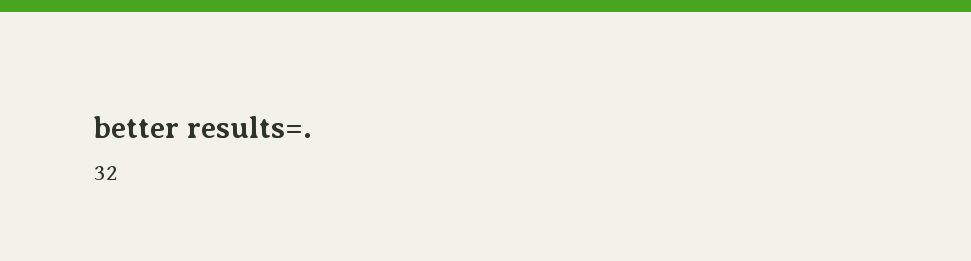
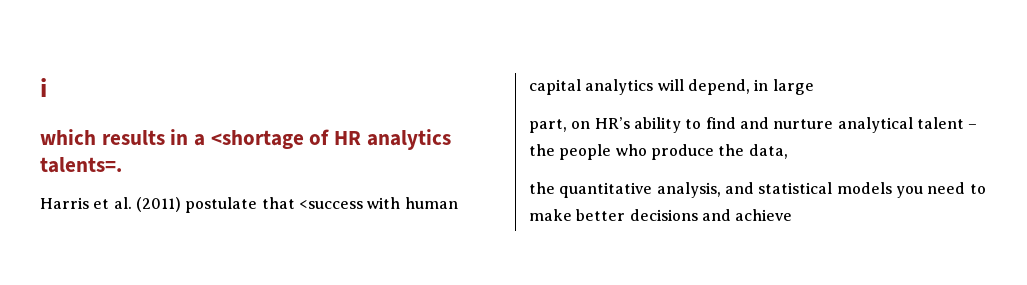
- better results=.
- 32
+ i
+ which results in a <shortage of HR analytics talents=.
+ Harris et al. (2011) postulate that <success with human capital analytics will depend, in large
+ part, on HR’s ability to find and nurture analytical talent – the people who produce the data,
+ the quantitative analysis, and statistical models you need to make better decisions and achieve

